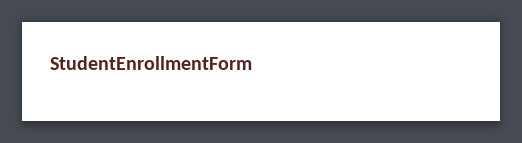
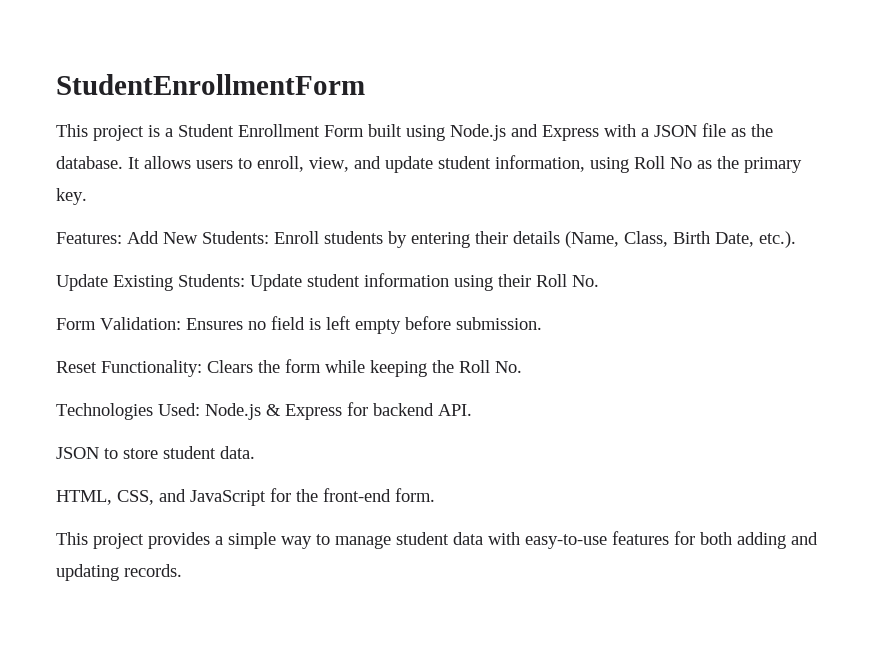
+ This project is a Student Enrollment Form built using Node.js and Express with a JSON file as the database. It allows users to enroll, view, and update student information, using Roll No as the primary key.
+ Features: Add New Students: Enroll students by entering their details (Name, Class, Birth Date, etc.).
+ Update Existing Students: Update student information using their Roll No.
+ Form Validation: Ensures no field is left empty before submission.
+ Reset Functionality: Clears the form while keeping the Roll No.
+ Technologies Used: Node.js & Express for backend API.
+ JSON to store student data.
+ HTML, CSS, and JavaScript for the front-end form.
+ This project provides a simple way to manage student data with easy-to-use features for both adding and updating records.

